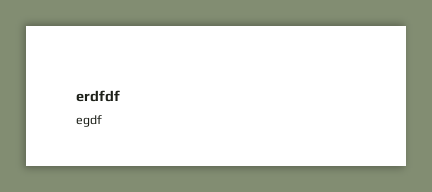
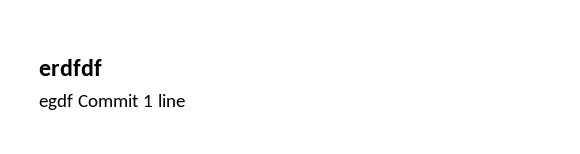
- egdf
+ egdf Commit 1 line

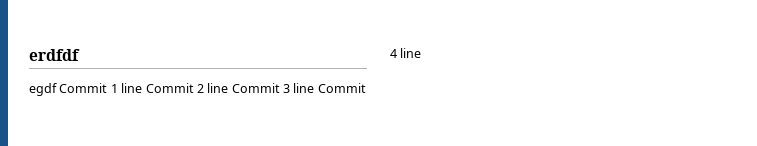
- egdf Commit 1 line
+ egdf Commit 1 line Commit 2 line Commit 3 line Commit 4 line

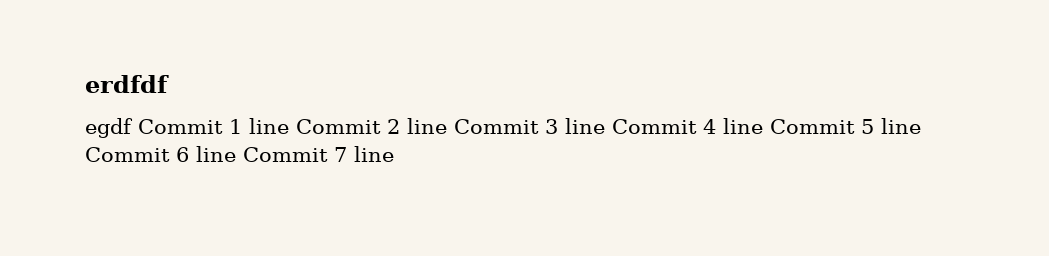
- egdf Commit 1 line Commit 2 line Commit 3 line Commit 4 line
+ egdf Commit 1 line Commit 2 line Commit 3 line Commit 4 line Commit 5 line Commit 6 line Commit 7 line

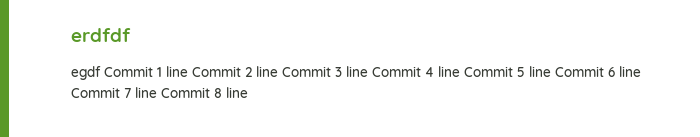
- egdf Commit 1 line Commit 2 line Commit 3 line Commit 4 line Commit 5 line Commit 6 line Commit 7 line
+ egdf Commit 1 line Commit 2 line Commit 3 line Commit 4 line Commit 5 line Commit 6 line Commit 7 line Commit 8 line

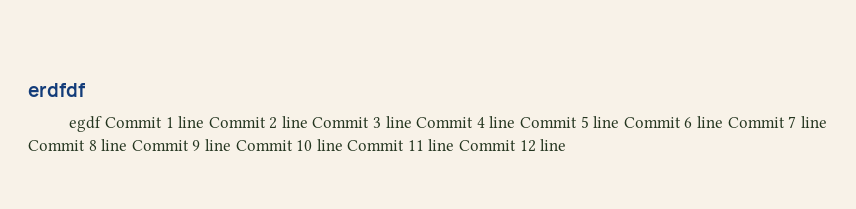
- egdf Commit 1 line Commit 2 line Commit 3 line Commit 4 line Commit 5 line Commit 6 line Commit 7 line Commit 8 line
+ egdf Commit 1 line Commit 2 line Commit 3 line Commit 4 line Commit 5 line Commit 6 line Commit 7 line Commit 8 line Commit 9 line Commit 10 line Commit 11 line Commit 12 line

